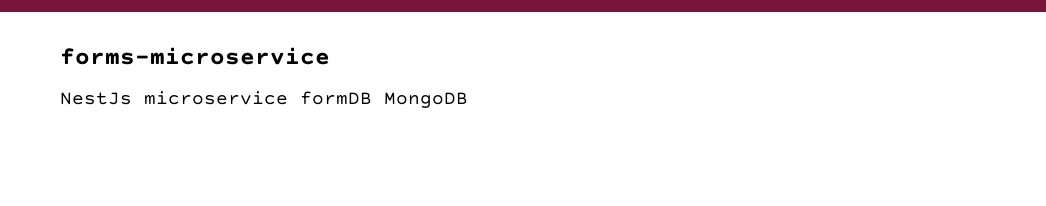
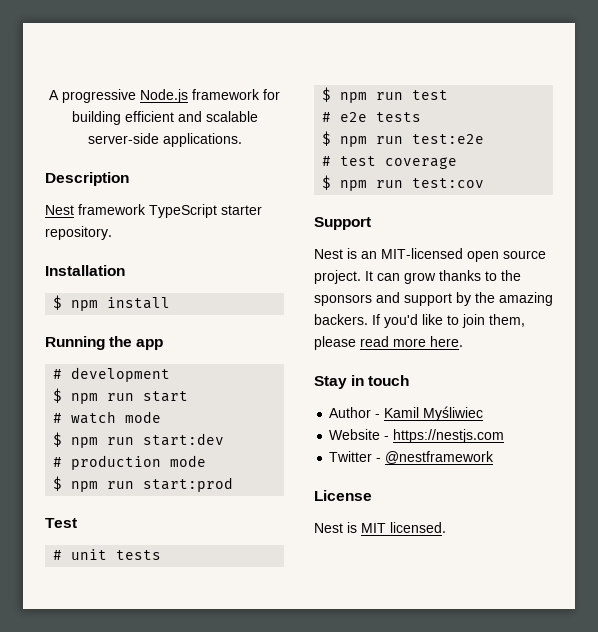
- forms-microservice
- NestJs microservice formDB MongoDB
+ A progressive Node.js framework for building efficient and scalable server-side applications.
+ Description
+ Nest framework TypeScript starter repository.
+ Installation
+ $ npm install
+ Running the app
+ # development
+ $ npm run start
+ # watch mode
+ $ npm run start:dev
+ # production mode
+ $ npm run start:prod
+ Test
+ # unit tests
+ $ npm run test
+ # e2e tests
+ $ npm run test:e2e
+ # test coverage
+ $ npm run test:cov
+ Support
+ Nest is an MIT-licensed open source project. It can grow thanks to the sponsors and support by the amazing backers. If you'd like to join them, please read more here.
+ Stay in touch
+ Author - Kamil Myśliwiec
+ Website - https://nestjs.com
+ Twitter - @nestframework
+ License
+ Nest is MIT licensed.

